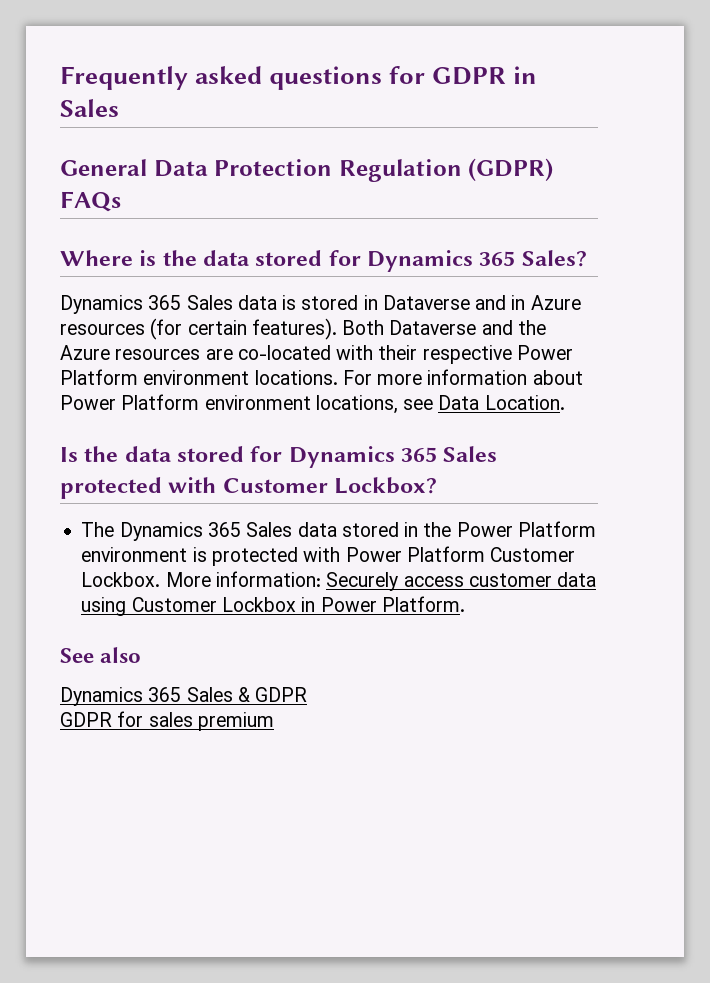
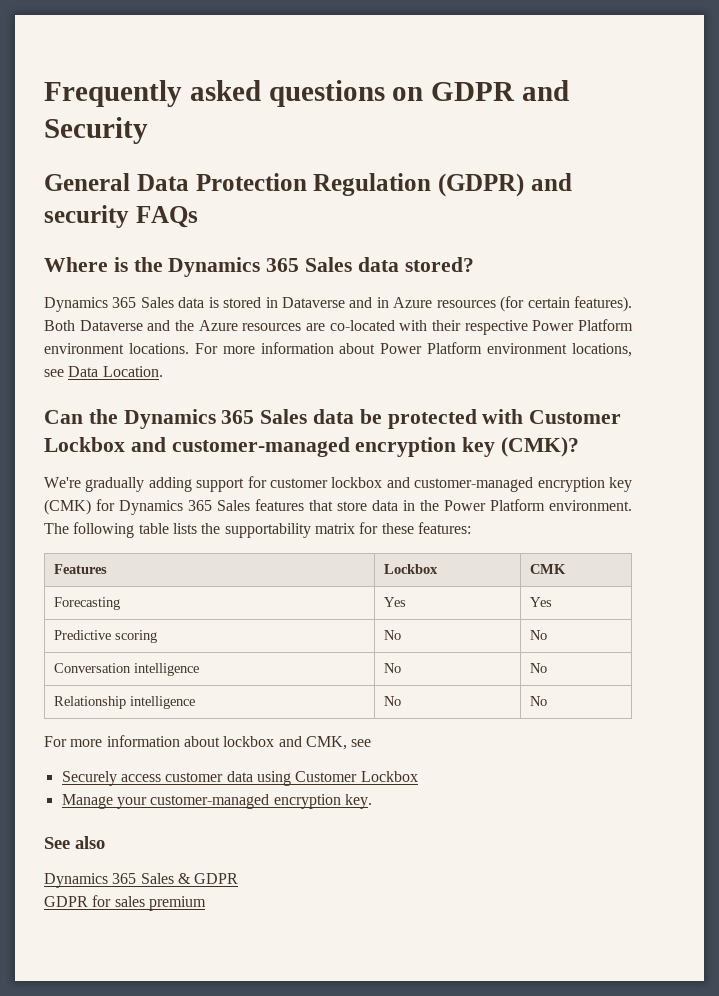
- Frequently asked questions for GDPR in Sales
+ Frequently asked questions on GDPR and Security
- General Data Protection Regulation (GDPR) FAQs
+ General Data Protection Regulation (GDPR) and security FAQs
- Where is the data stored for Dynamics 365 Sales?
+ Where is the Dynamics 365 Sales data stored?
- Is the data stored for Dynamics 365 Sales protected with Customer Lockbox?
- The Dynamics 365 Sales data stored in the Power Platform environment is protected with Power Platform Customer Lockbox. More information: Securely access customer data using Customer Lockbox in Power Platform.
+ Can the Dynamics 365 Sales data be protected with Customer Lockbox and customer-managed encryption key (CMK)?
+ We're gradually adding support for customer lockbox and customer-managed encryption key (CMK) for Dynamics 365 Sales features that store data in the Power Platform environment. The following table lists the supportability matrix for these features:
+ Features | Lockbox | CMK
+ Forecasting | Yes | Yes
+ Predictive scoring | No | No
+ Conversation intelligence | No | No
+ Relationship intelligence | No | No
+ For more information about lockbox and CMK, see
+ Securely access customer data using Customer Lockbox
+ Manage your customer-managed encryption key.

